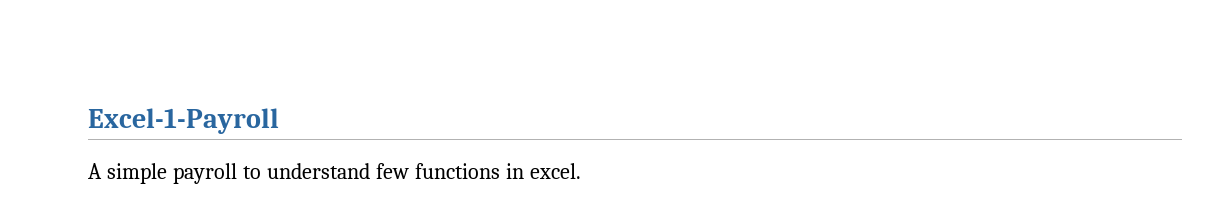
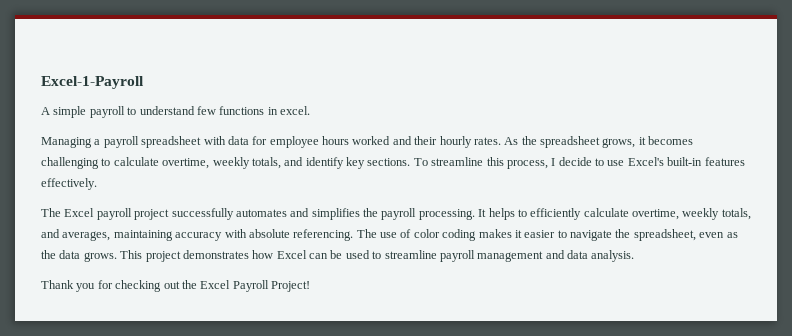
+ Managing a payroll spreadsheet with data for employee hours worked and their hourly rates. As the spreadsheet grows, it becomes challenging to calculate overtime, weekly totals, and identify key sections. To streamline this process, I decide to use Excel's built-in features effectively.
+ The Excel payroll project successfully automates and simplifies the payroll processing. It helps to efficiently calculate overtime, weekly totals, and averages, maintaining accuracy with absolute referencing. The use of color coding makes it easier to navigate the spreadsheet, even as the data grows. This project demonstrates how Excel can be used to streamline payroll management and data analysis.
+ Thank you for checking out the Excel Payroll Project!

